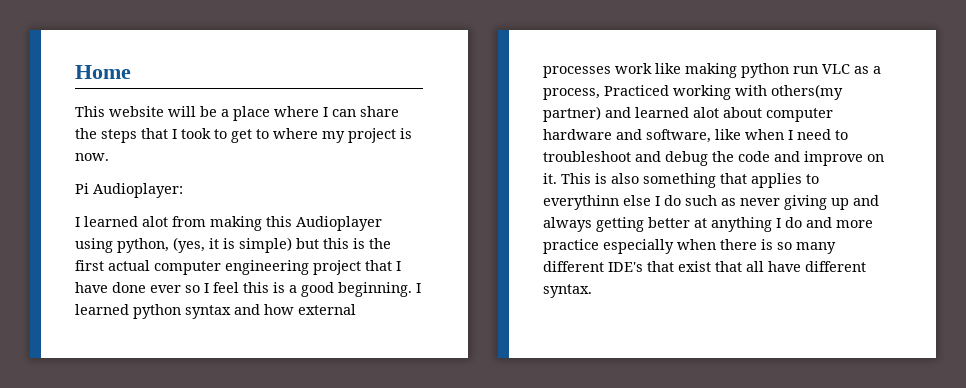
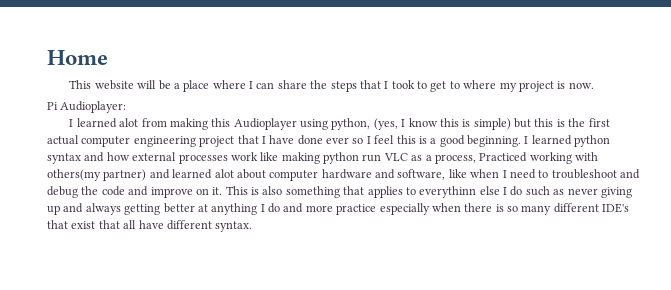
- I learned alot from making this Audioplayer using python, (yes, it is simple) but this is the first actual computer engineering project that I have done ever so I feel this is a good beginning.
+ I learned alot from making this Audioplayer using python, (yes, I know this is simple) but this is the first actual computer engineering project that I have done ever so I feel this is a good beginning.

